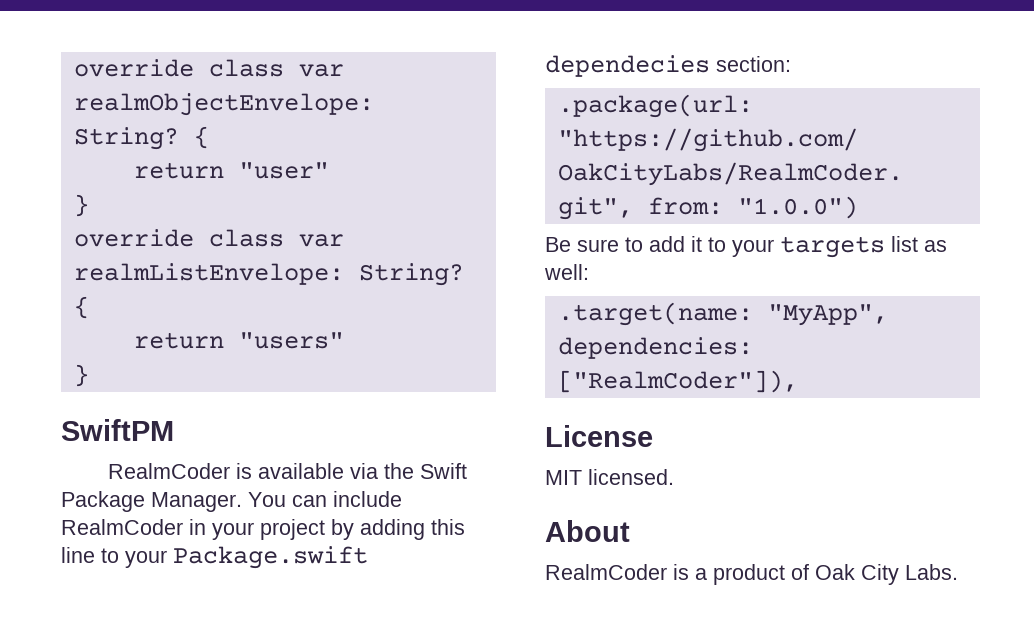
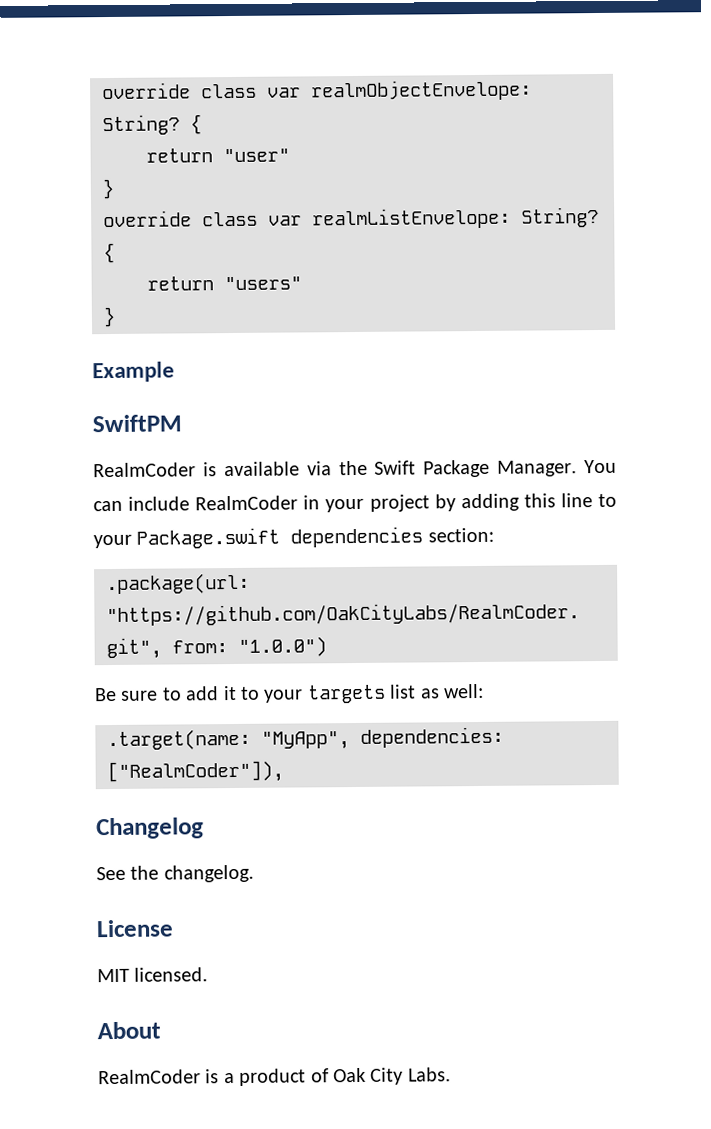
+ Example
- You can include RealmCoder in your project by adding this line to your Package.swift dependecies section:
+ You can include RealmCoder in your project by adding this line to your Package.swift dependencies section:
+ Changelog
+ See the changelog.

